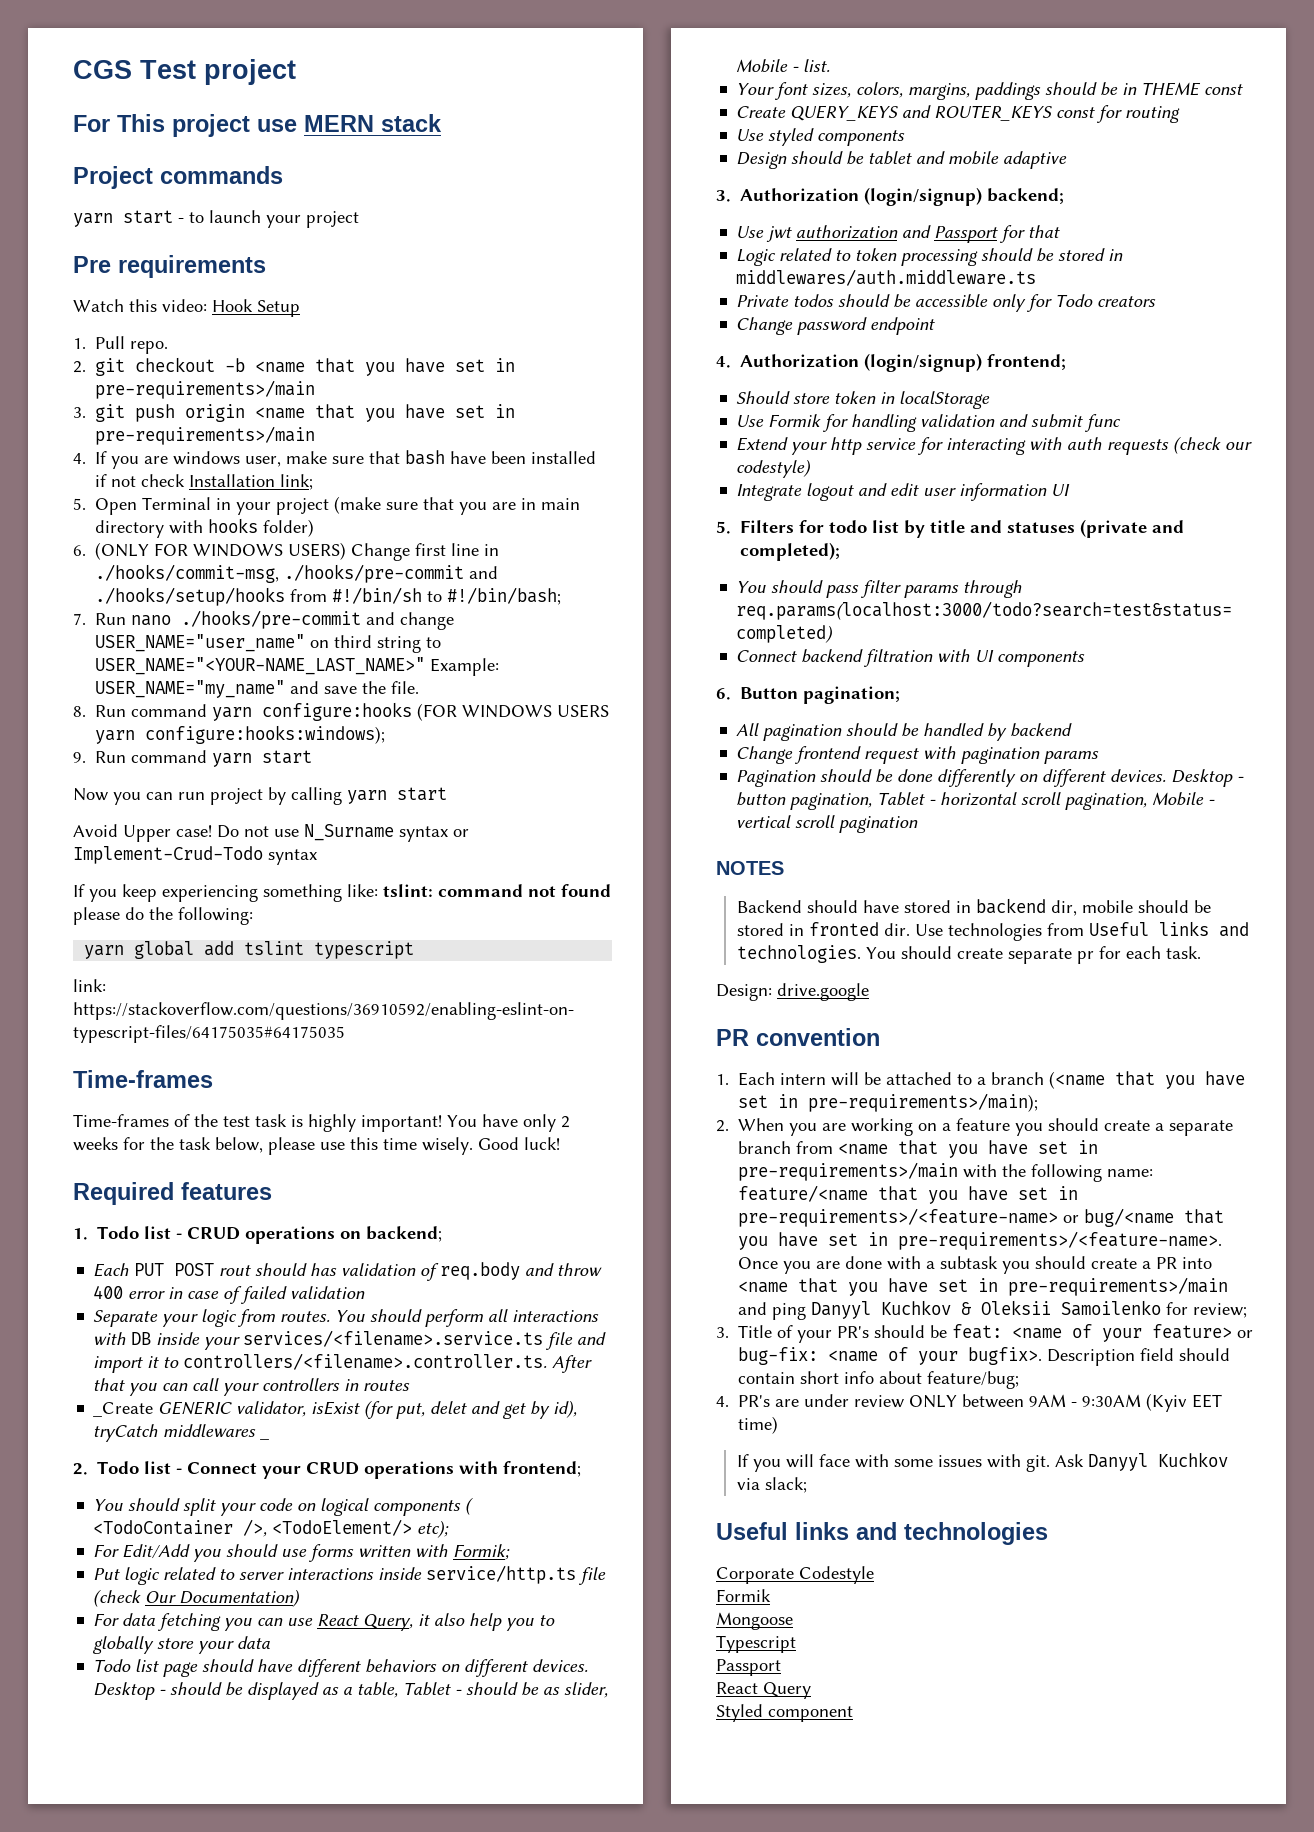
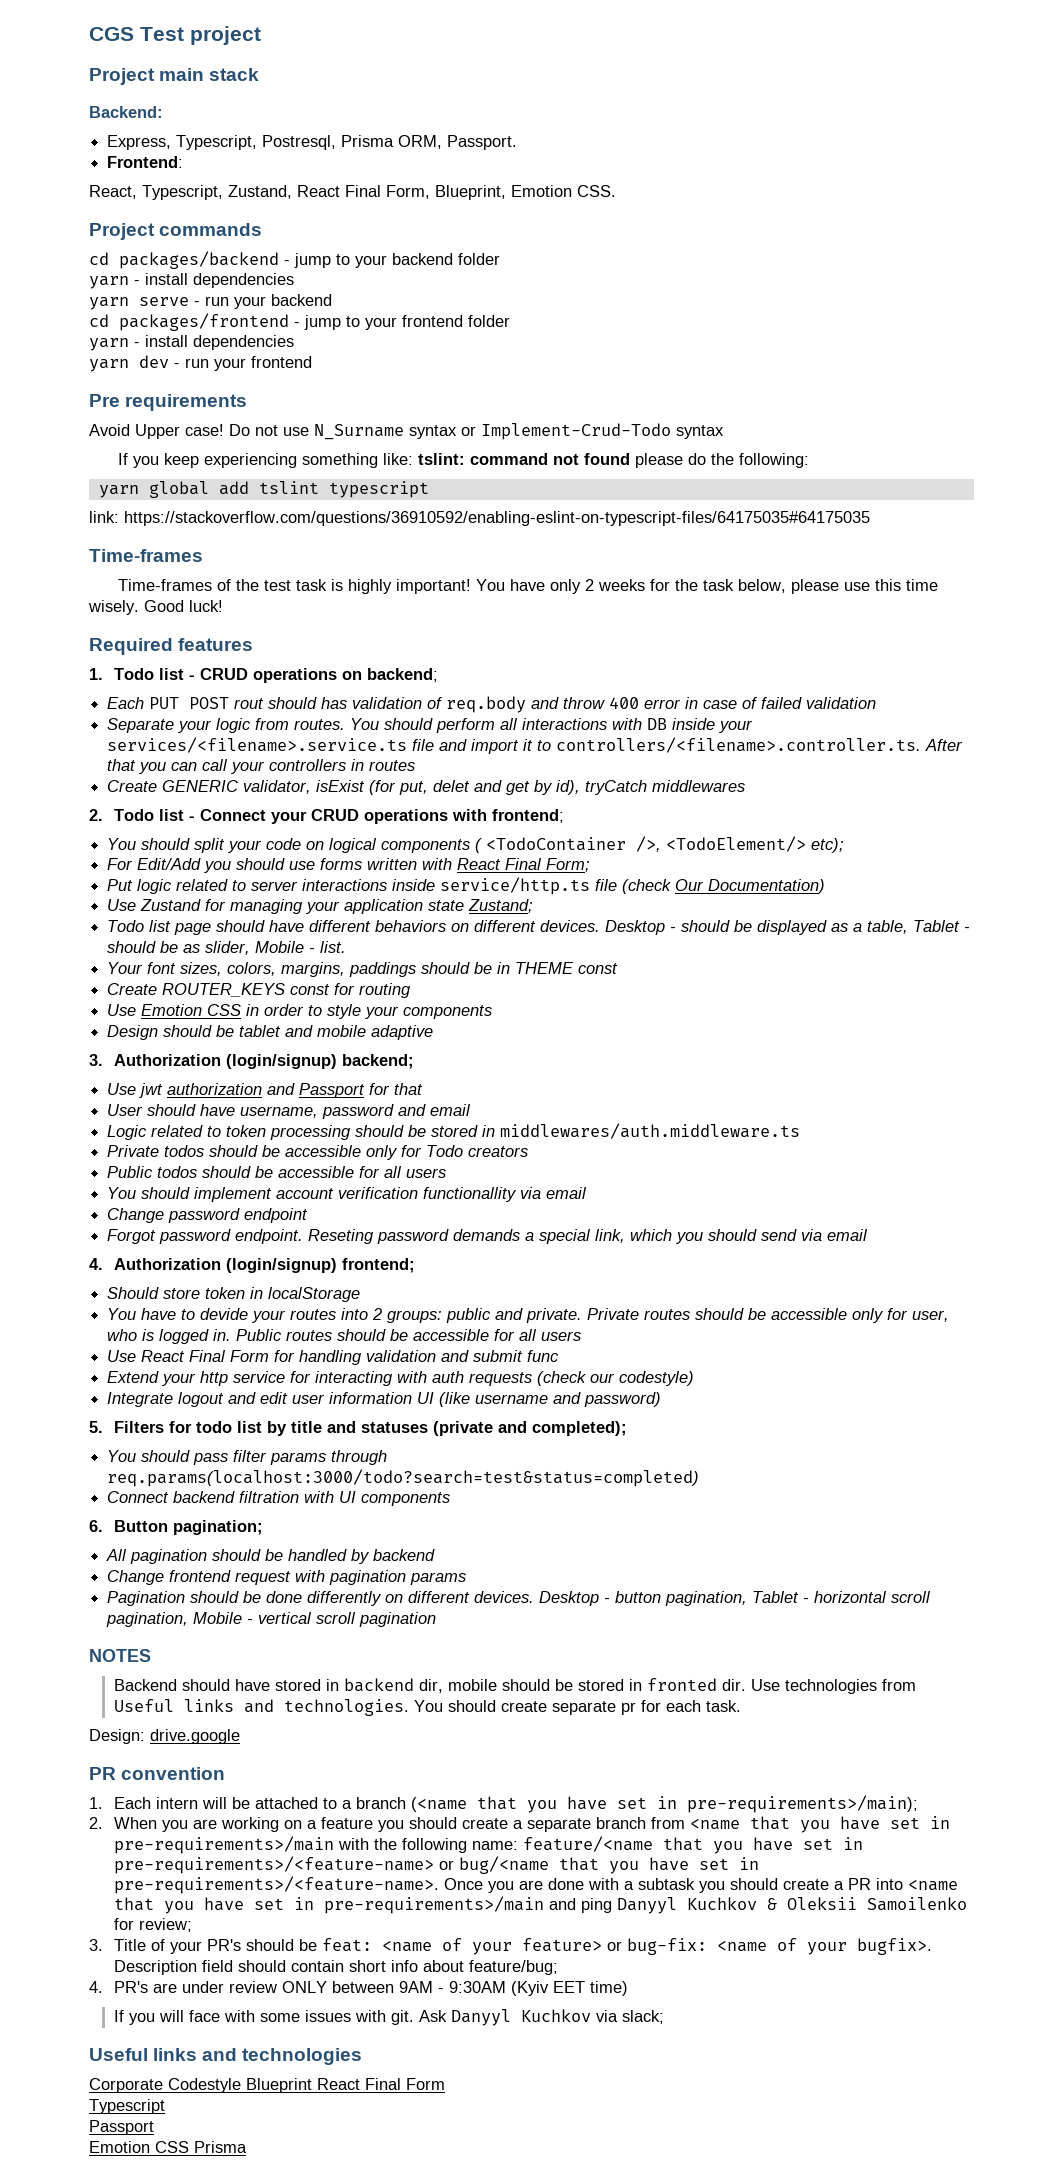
- For This project use MERN stack
+ Project main stack
+ Backend:
+ Express, Typescript, Postresql, Prisma ORM, Passport.
+ Frontend:
+ React, Typescript, Zustand, React Final Form, Blueprint, Emotion CSS.
  Project commands
- yarn start - to launch your project
+ cd packages/backend - jump to your backend folder
+ yarn - install dependencies
+ yarn serve - run your backend
+ cd packages/frontend - jump to your frontend folder
+ yarn - install dependencies
+ yarn dev - run your frontend
  Pre requirements
- Watch this video: Hook Setup
- 1. Pull repo.
- 2. git checkout -b <name that you have set in pre-requirements>/main
- 3. git push origin <name that you have set in pre-requirements>/main
- 4. If you are windows user, make sure that bash have been installed if not check Installation link;
- 5. Open Terminal in your project (make sure that you are in main directory with hooks folder)
- 6. (ONLY FOR WINDOWS USERS) Change first line in ./hooks/commit-msg, ./hooks/pre-commit and ./hooks/setup/hooks from #!/bin/sh to #!/bin/bash;
- 7. Run nano ./hooks/pre-commit and change USER_NAME="user_name" on third string to USER_NAME="<YOUR-NAME_LAST_NAME>" Example: USER_NAME="my_name" and save the file.
- 8. Run command yarn configure:hooks (FOR WINDOWS USERS yarn configure:hooks:windows);
- 9. Run command yarn start
- Now you can run project by calling yarn start
- _Create GENERIC validator, isExist (for put, delet and get by id), tryCatch middlewares _
+ Create GENERIC validator, isExist (for put, delet and get by id), tryCatch middlewares
- For Edit/Add you should use forms written with Formik;
+ For Edit/Add you should use forms written with React Final Form;
- For data fetching you can use React Query, it also help you to globally store your data
+ Use Zustand for managing your application state Zustand;
- Create QUERY_KEYS and ROUTER_KEYS const for routing
+ Create ROUTER_KEYS const for routing
- Use styled components
+ Use Emotion CSS in order to style your components
+ User should have username, password and email
+ Public todos should be accessible for all users
+ You should implement account verification functionallity via email
  Change password endpoint
+ Forgot password endpoint. Reseting password demands a special link, which you should send via email
- Use Formik for handling validation and submit func
+ You have to devide your routes into 2 groups: public and private. Private routes should be accessible only for user, who is logged in. Public routes should be accessible for all users
+ Use React Final Form for handling validation and submit func
- Integrate logout and edit user information UI
+ Integrate logout and edit user information UI (like username and password)
- Corporate Codestyle
- Formik
- Mongoose
+ Corporate Codestyle Blueprint React Final Form
  Typescript
  Passport
- React Query
- Styled component
+ Emotion CSS Prisma

